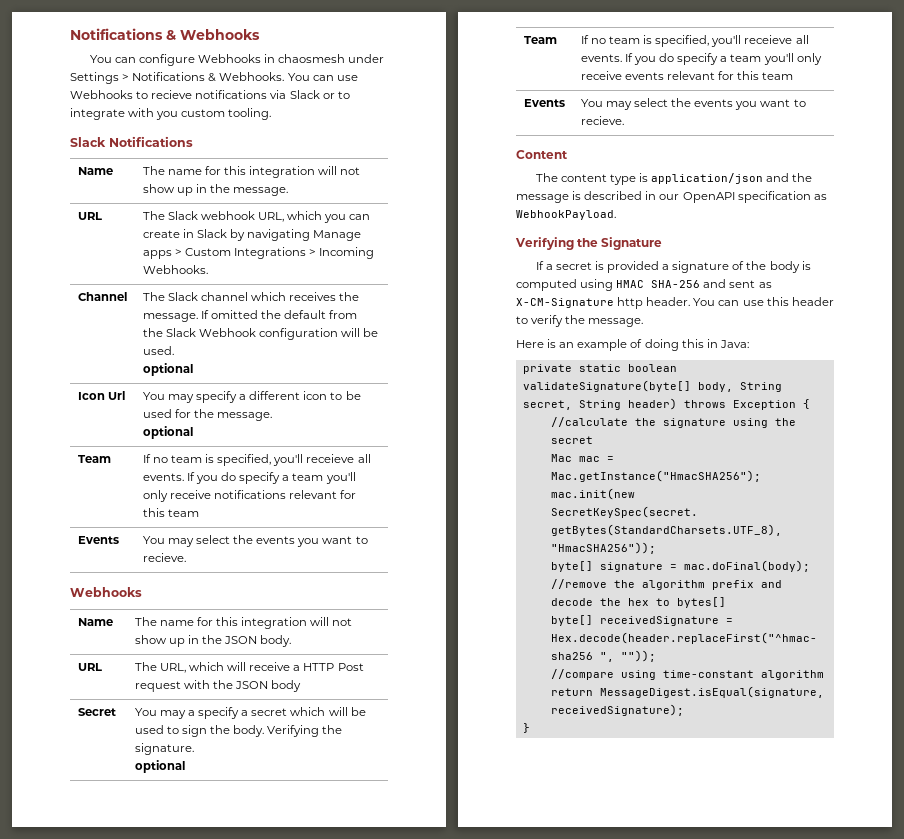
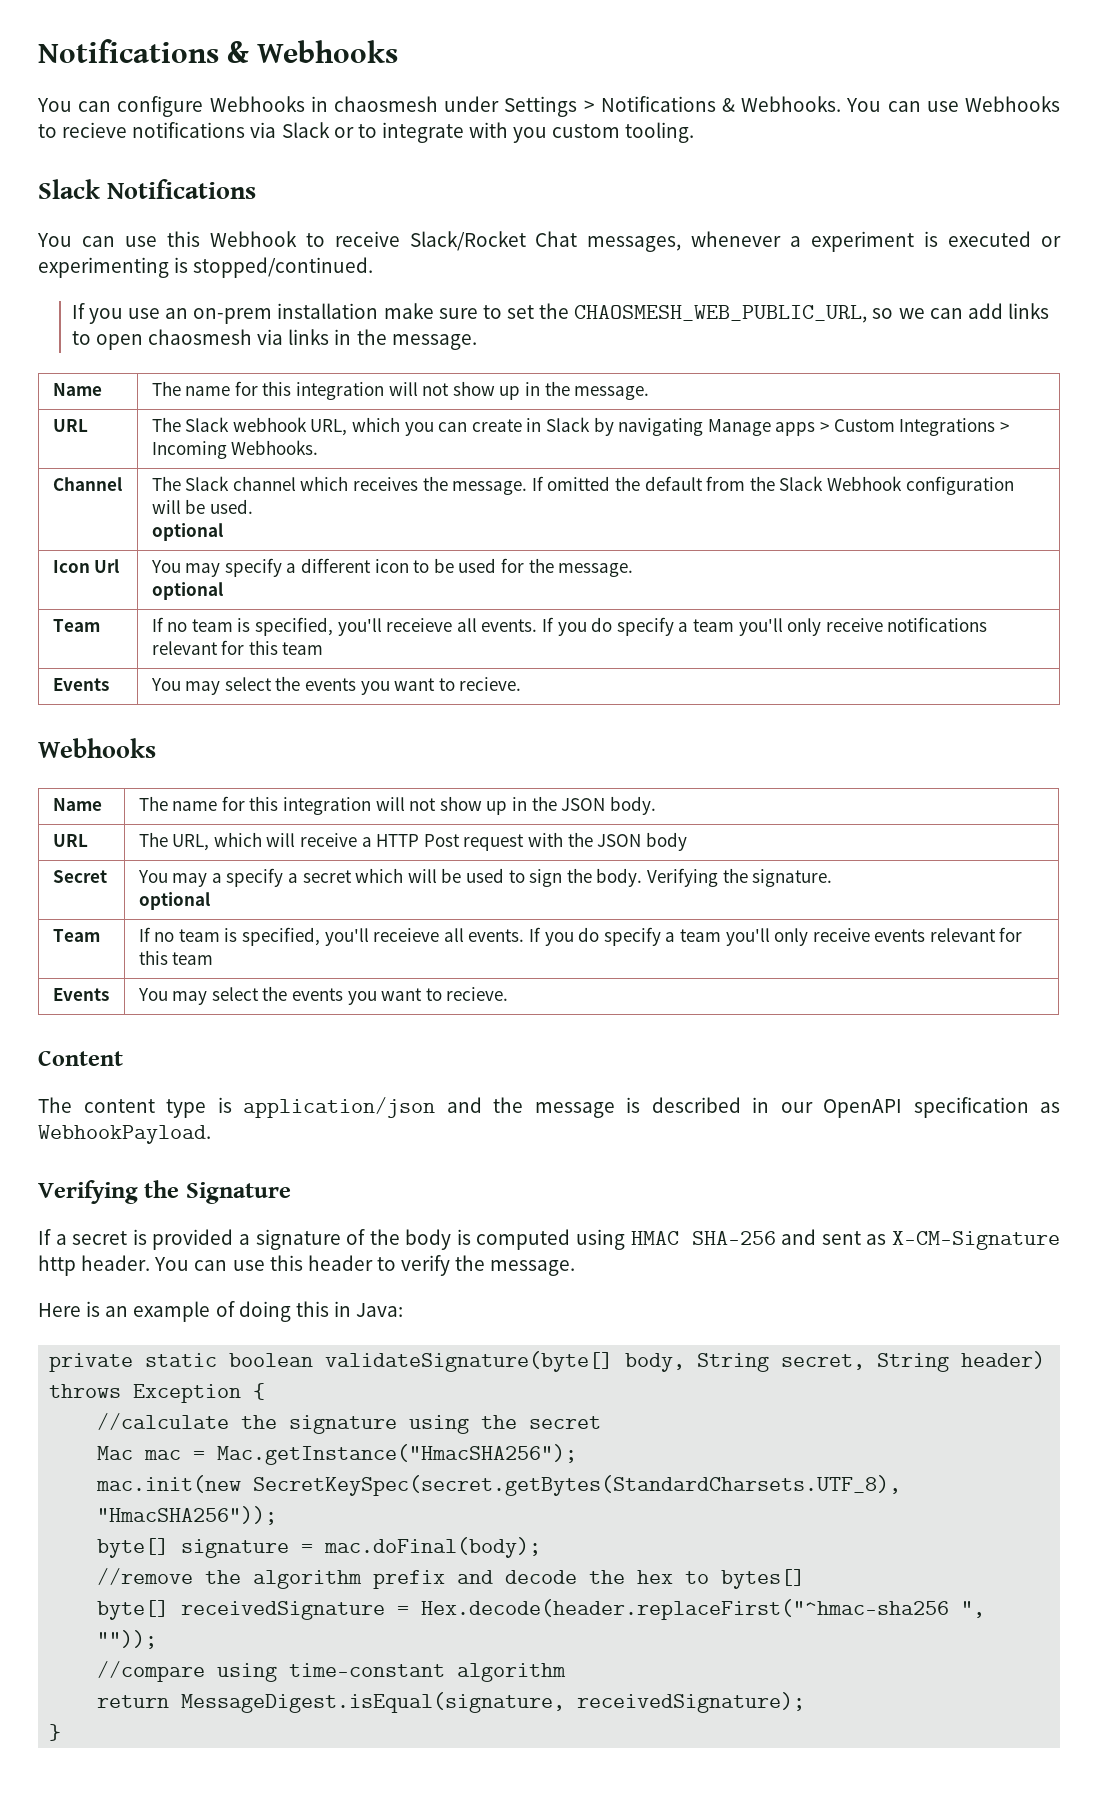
+ You can use this Webhook to receive Slack/Rocket Chat messages, whenever a experiment is executed or experimenting is stopped/continued.
+ If you use an on-prem installation make sure to set the CHAOSMESH_WEB_PUBLIC_URL, so we can add links to open chaosmesh via links in the message.

